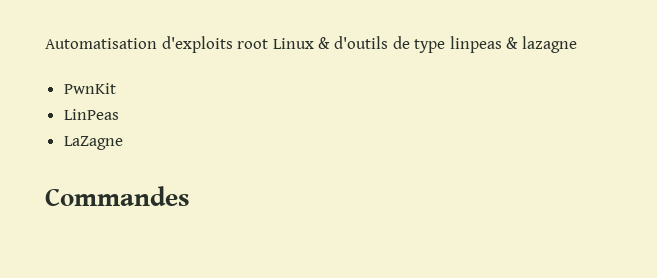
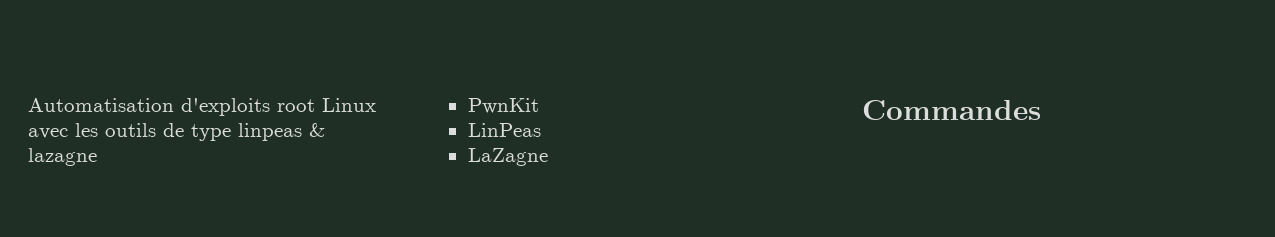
- Automatisation d'exploits root Linux & d'outils de type linpeas & lazagne
+ Automatisation d'exploits root Linux avec les outils de type linpeas & lazagne

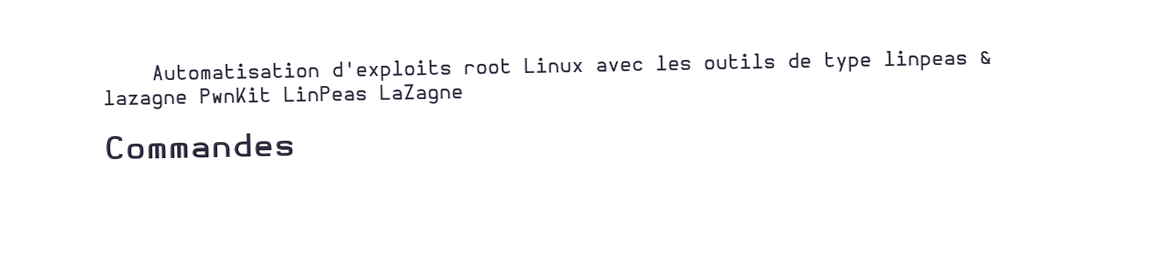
- Automatisation d'exploits root Linux avec les outils de type linpeas & lazagne
- PwnKit
- LinPeas
- LaZagne
+ Automatisation d'exploits root Linux avec les outils de type linpeas & lazagne PwnKit LinPeas LaZagne

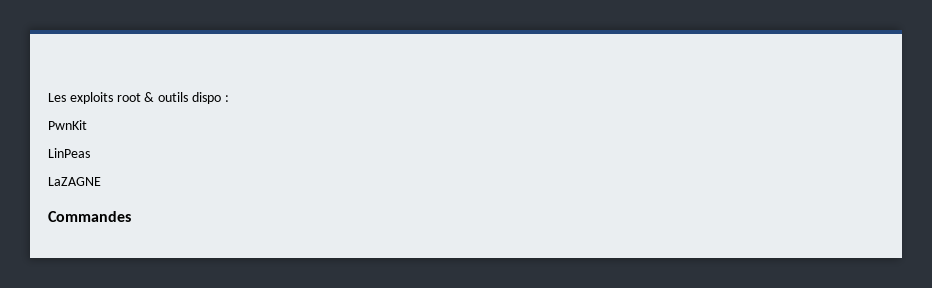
- Automatisation d'exploits root Linux avec les outils de type linpeas & lazagne PwnKit LinPeas LaZagne
+ Les exploits root & outils dispo :
+ PwnKit
+ LinPeas
+ LaZAGNE

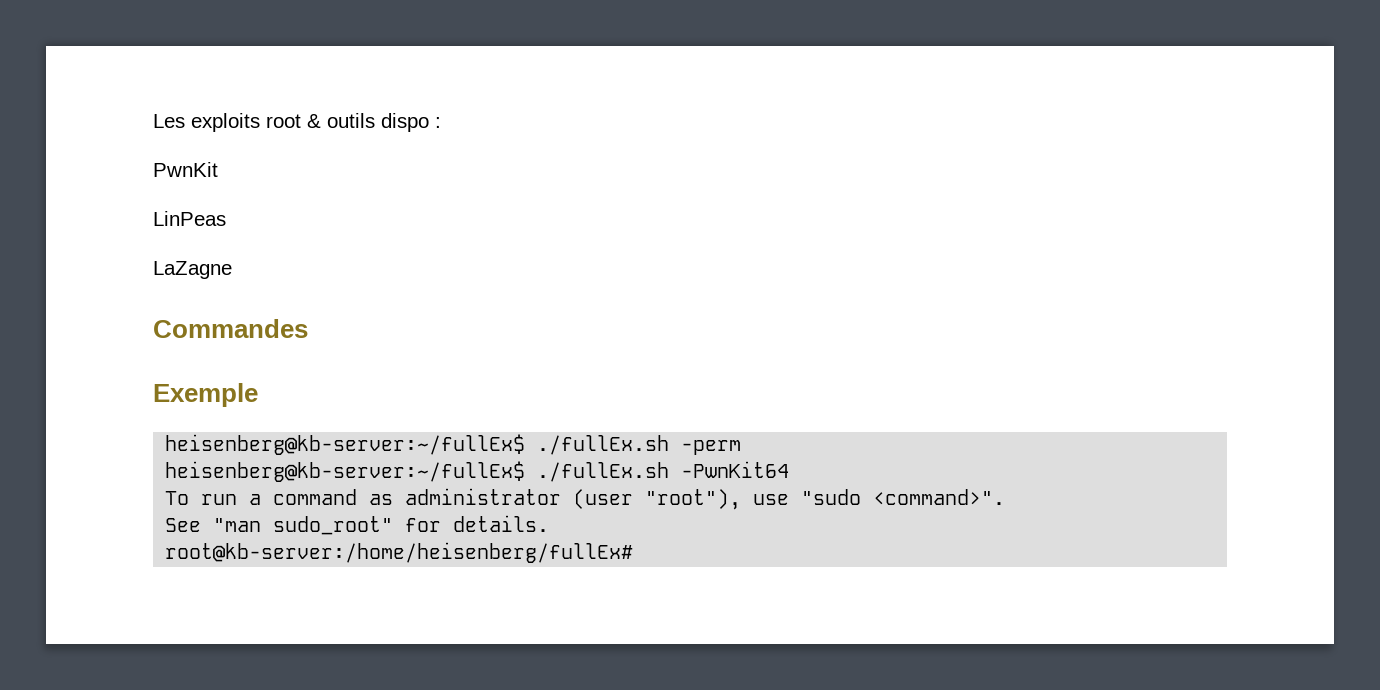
- LaZAGNE
+ LaZagne
+ Exemple
+ heisenberg@kb-server:~/fullEx$ ./fullEx.sh -perm
+ heisenberg@kb-server:~/fullEx$ ./fullEx.sh -PwnKit64
+ To run a command as administrator (user "root"), use "sudo <command>".
+ See "man sudo_root" for details.
+ root@kb-server:/home/heisenberg/fullEx#

